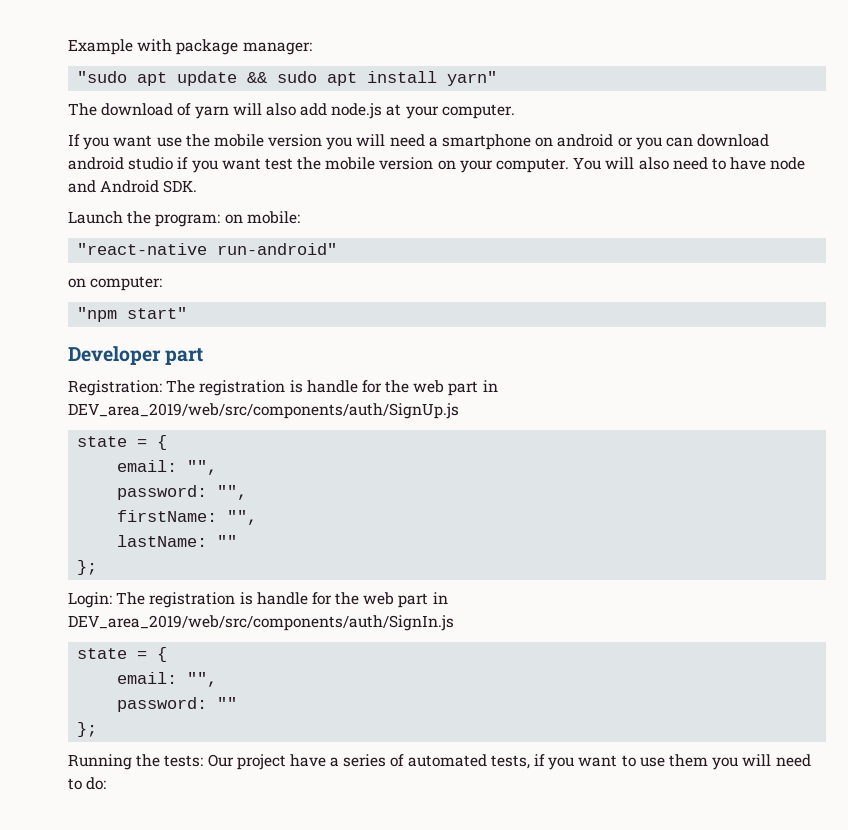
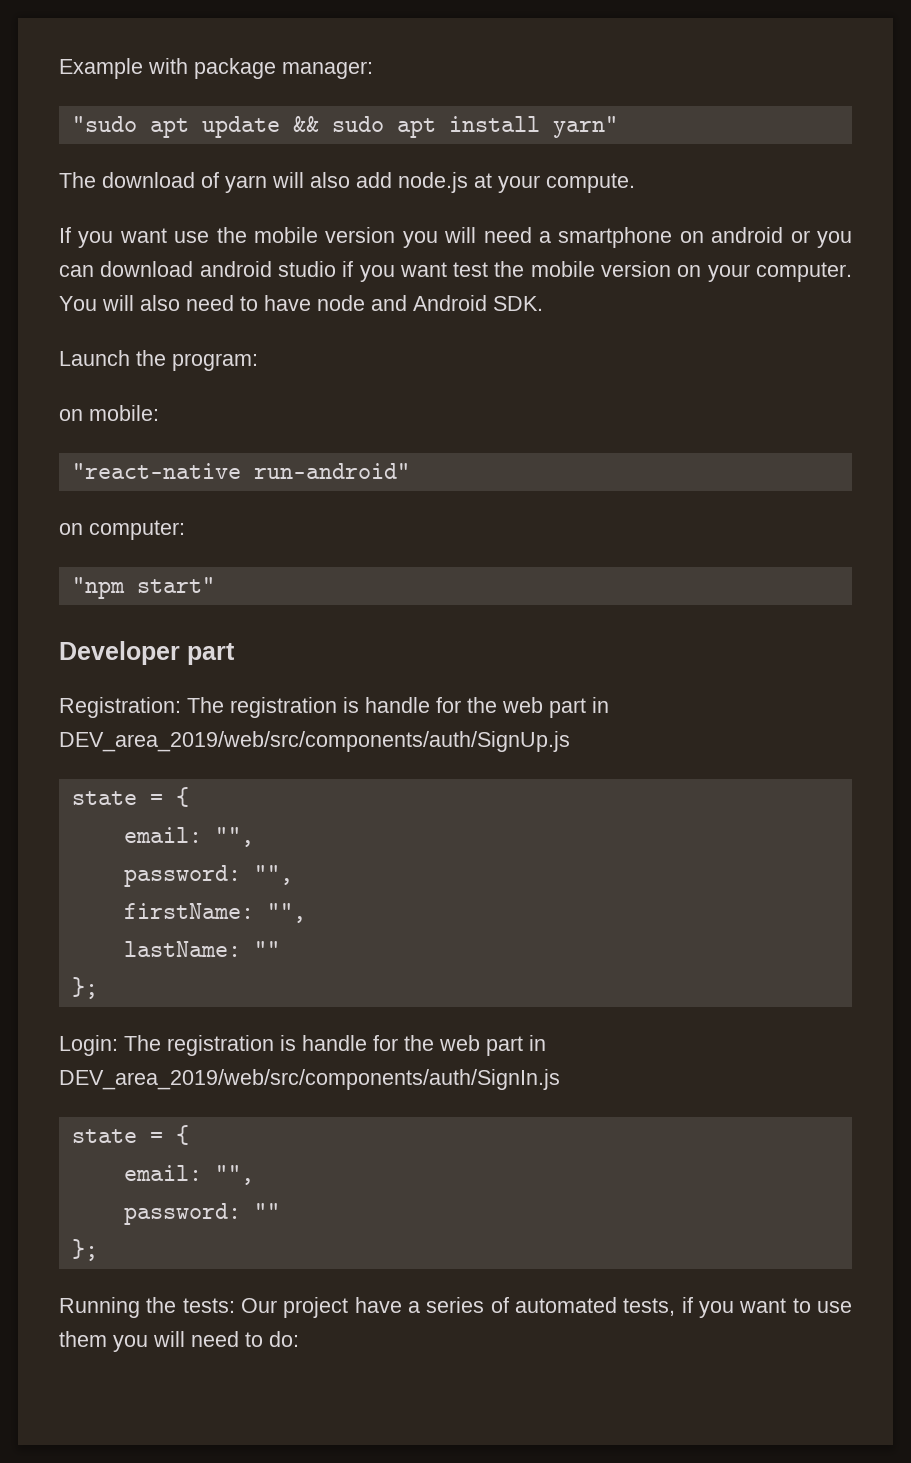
- The download of yarn will also add node.js at your computer.
+ The download of yarn will also add node.js at your compute.
- Launch the program: on mobile:
+ Launch the program:
+ on mobile:

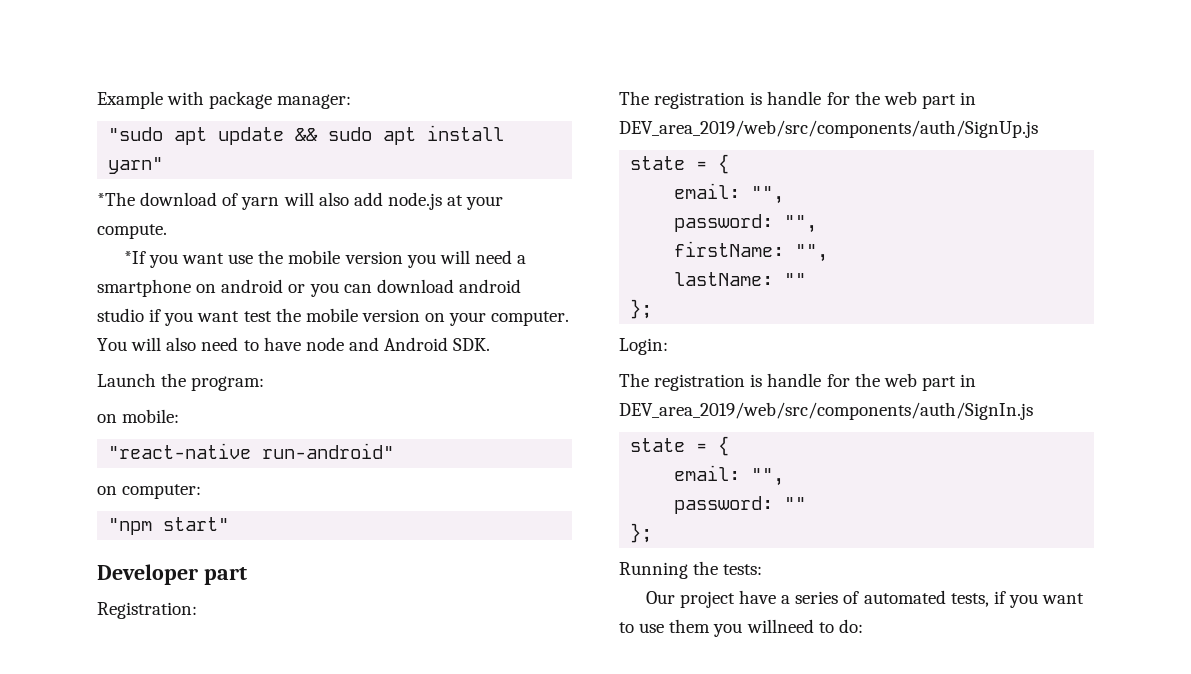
- The download of yarn will also add node.js at your compute.
+ *The download of yarn will also add node.js at your compute.
- If you want use the mobile version you will need a smartphone on android or you can download android studio if you want test the mobile version on your computer.
+ *If you want use the mobile version you will need a smartphone on android or you can download android studio if you want test the mobile version on your computer.
- Registration: The registration is handle for the web part in DEV_area_2019/web/src/components/auth/SignUp.js
+ Registration:
+ The registration is handle for the web part in DEV_area_2019/web/src/components/auth/SignUp.js
- Login: The registration is handle for the web part in DEV_area_2019/web/src/components/auth/SignIn.js
+ Login:
+ The registration is handle for the web part in DEV_area_2019/web/src/components/auth/SignIn.js
- Running the tests: Our project have a series of automated tests, if you want to use them you will need to do:
+ Running the tests:
+ Our project have a series of automated tests, if you want to use them you willneed to do:

